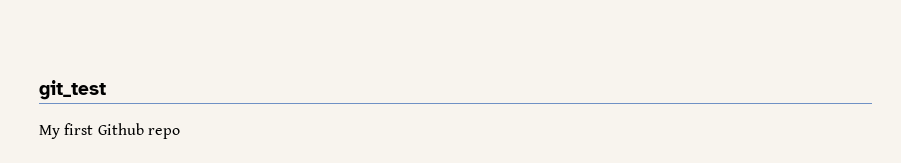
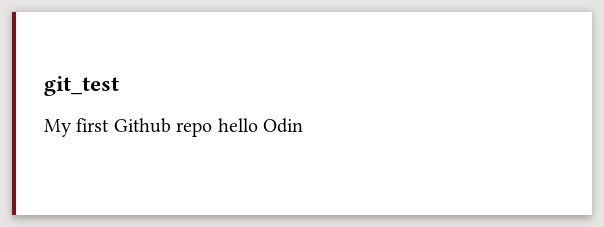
- My first Github repo
+ My first Github repo hello Odin

